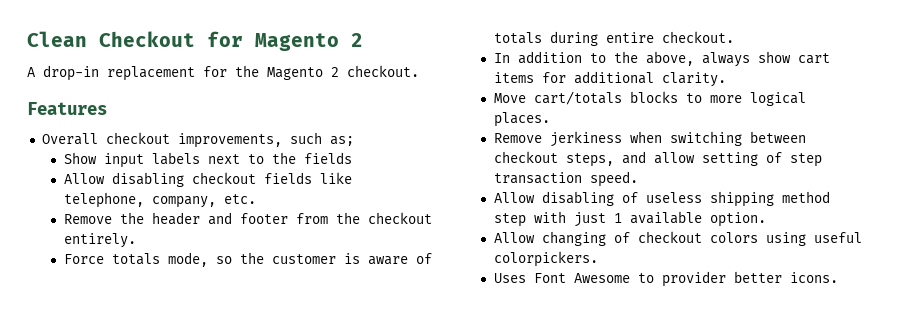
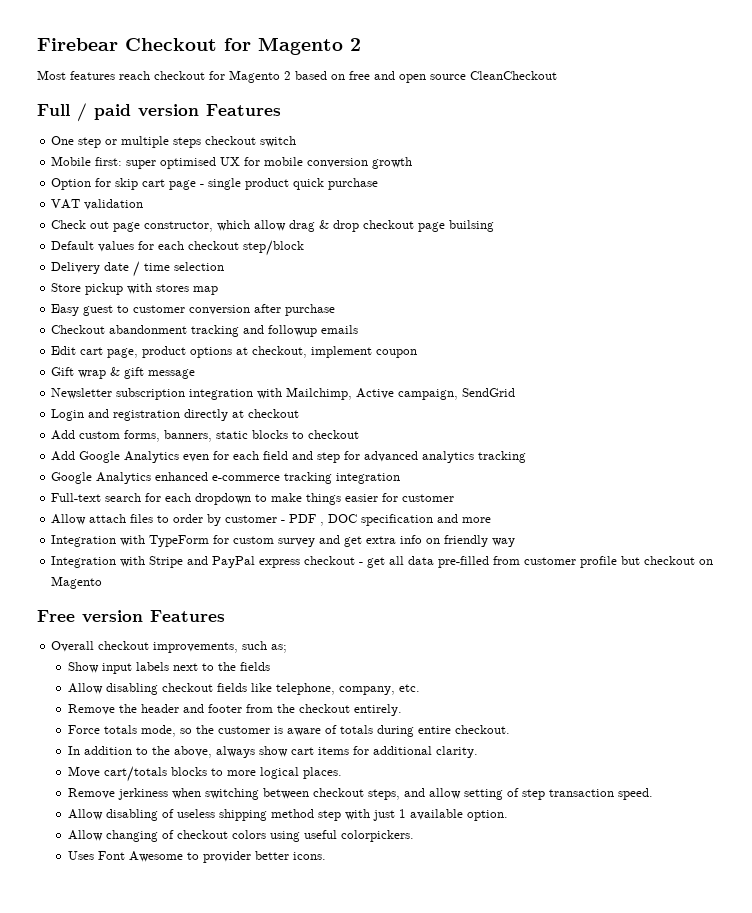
- Clean Checkout for Magento 2
+ Firebear Checkout for Magento 2
- A drop-in replacement for the Magento 2 checkout.
- Features
+ Most features reach checkout for Magento 2 based on free and open source CleanCheckout
+ Full / paid version Features
+ One step or multiple steps checkout switch
+ Mobile first: super optimised UX for mobile conversion growth
+ Option for skip cart page - single product quick purchase
+ VAT validation
+ Check out page constructor, which allow drag & drop checkout page builsing
+ Default values for each checkout step/block
+ Delivery date / time selection
+ Store pickup with stores map
+ Easy guest to customer conversion after purchase
+ Checkout abandonment tracking and followup emails
+ Edit cart page, product options at checkout, implement coupon
+ Gift wrap & gift message
+ Newsletter subscription integration with Mailchimp, Active campaign, SendGrid
+ Login and registration directly at checkout
+ Add custom forms, banners, static blocks to checkout
+ Add Google Analytics even for each field and step for advanced analytics tracking
+ Google Analytics enhanced e-commerce tracking integration
+ Full-text search for each dropdown to make things easier for customer
+ Allow attach files to order by customer - PDF , DOC specification and more
+ Integration with TypeForm for custom survey and get extra info on friendly way
+ Integration with Stripe and PayPal express checkout - get all data pre-filled from customer profile but checkout on Magento
+ Free version Features

